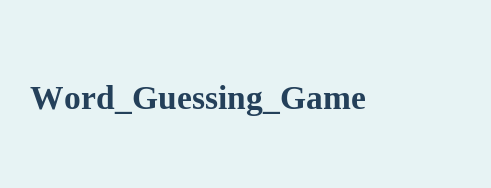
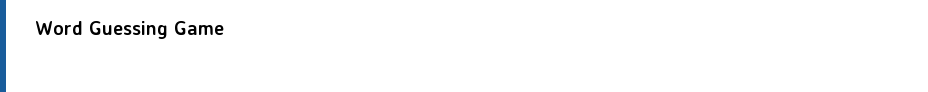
- Word_Guessing_Game
+ Word Guessing Game

